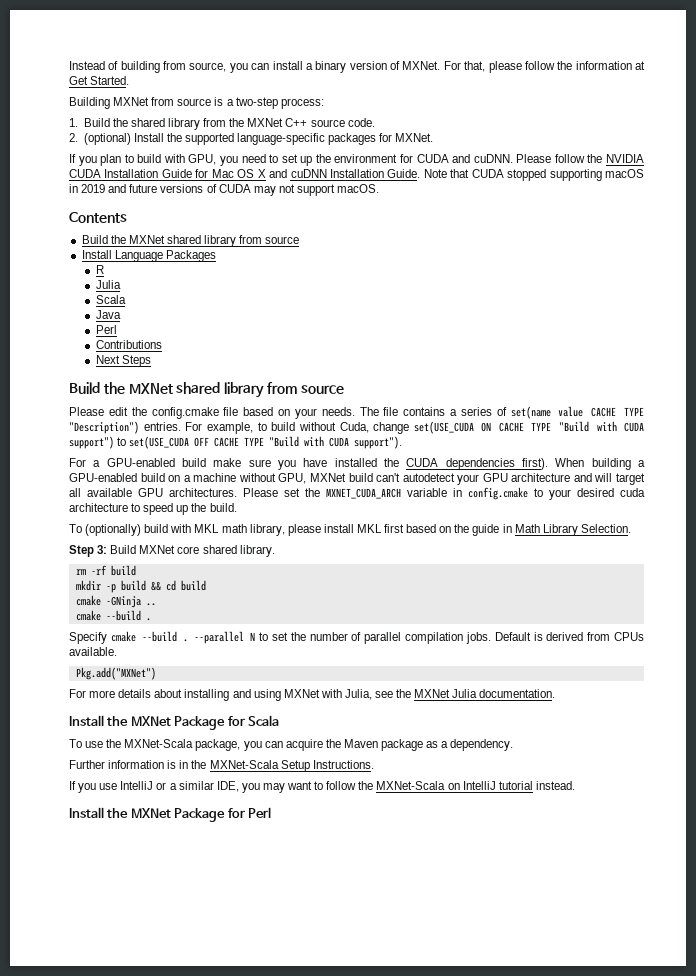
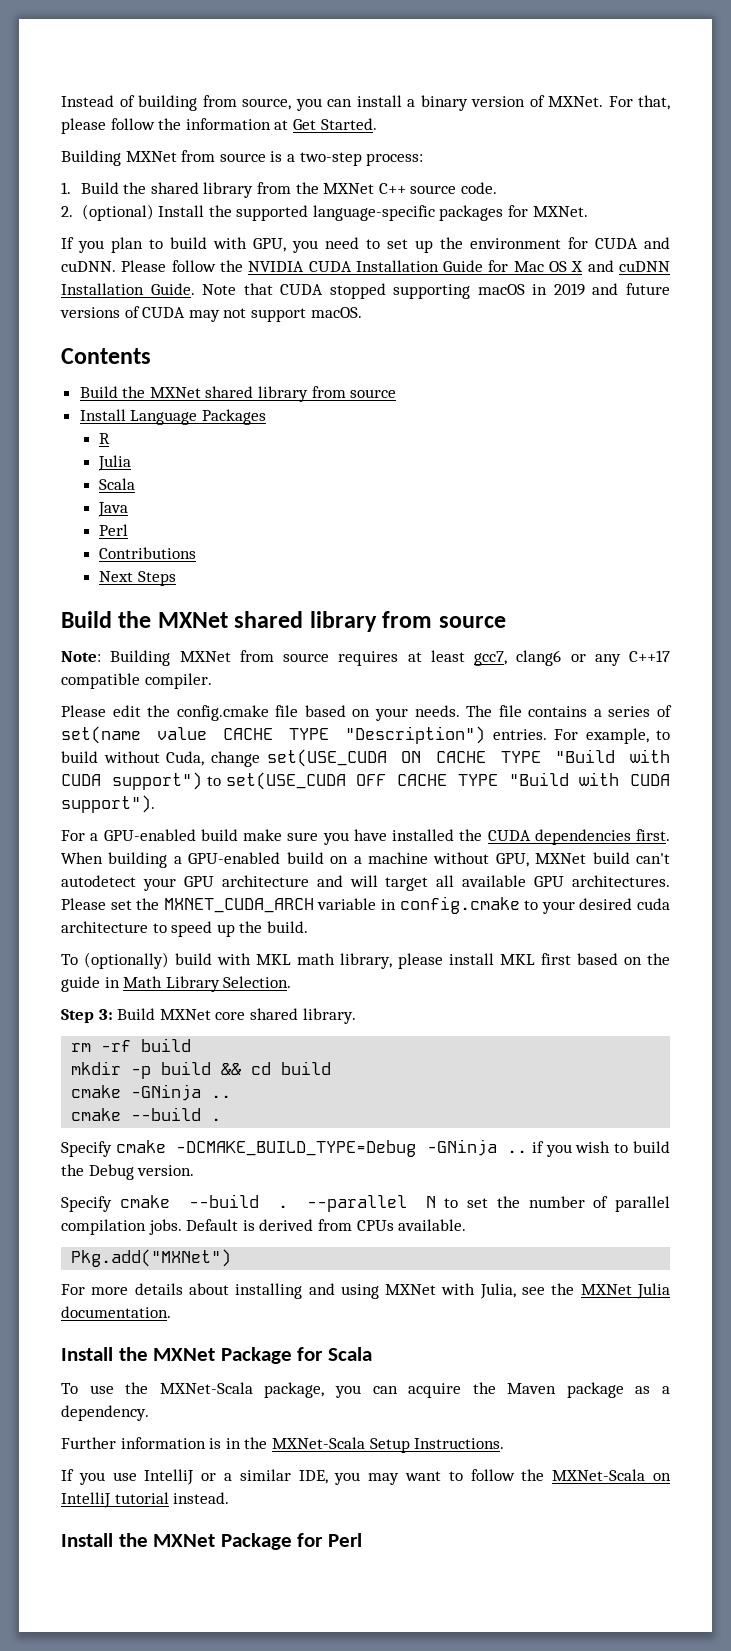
+ Note: Building MXNet from source requires at least gcc7, clang6 or any C++17 compatible compiler.
- For a GPU-enabled build make sure you have installed the CUDA dependencies first).
+ For a GPU-enabled build make sure you have installed the CUDA dependencies first.
+ Specify cmake -DCMAKE_BUILD_TYPE=Debug -GNinja .. if you wish to build the Debug version.

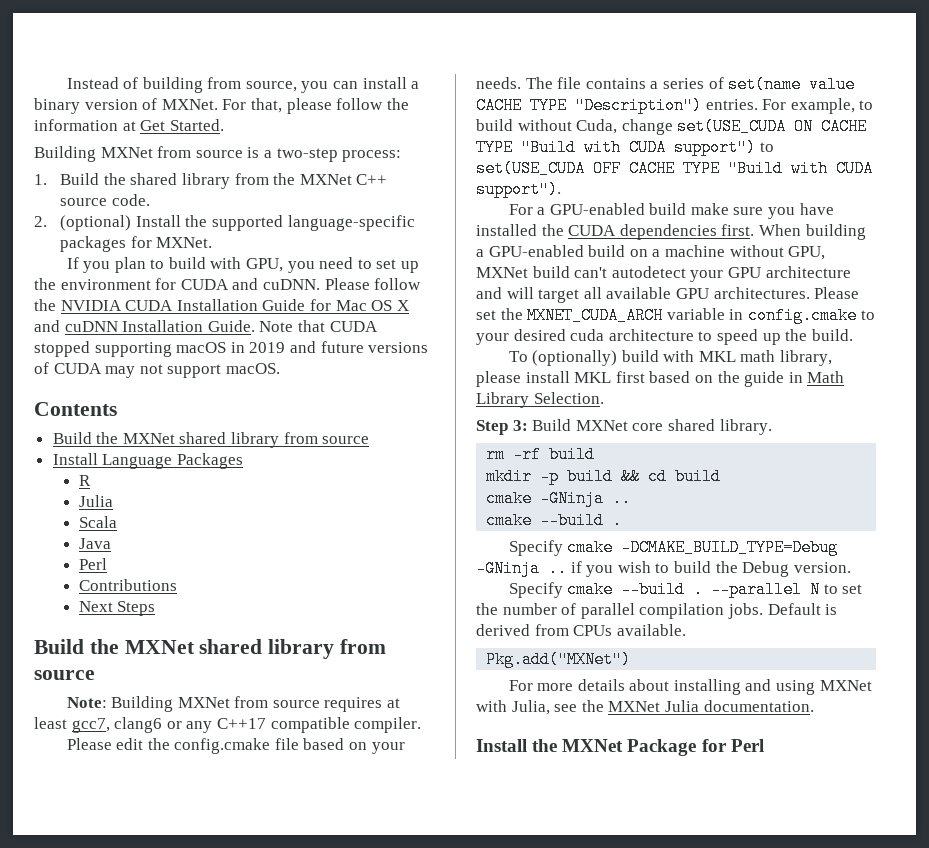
- Install the MXNet Package for Scala
- To use the MXNet-Scala package, you can acquire the Maven package as a dependency.
- Further information is in the MXNet-Scala Setup Instructions.
- If you use IntelliJ or a similar IDE, you may want to follow the MXNet-Scala on IntelliJ tutorial instead.

